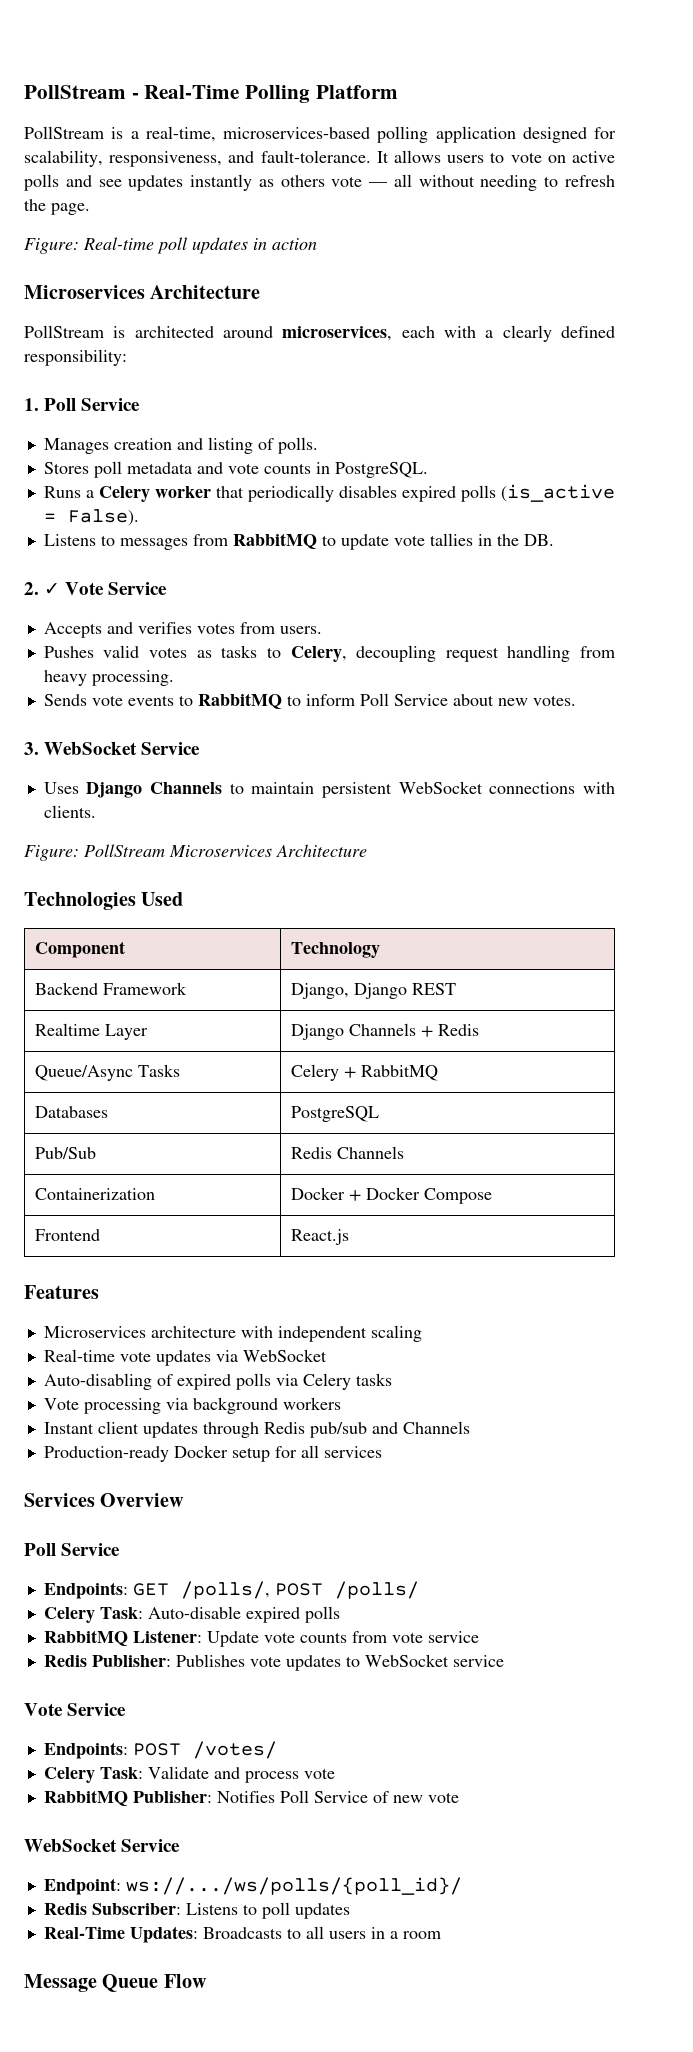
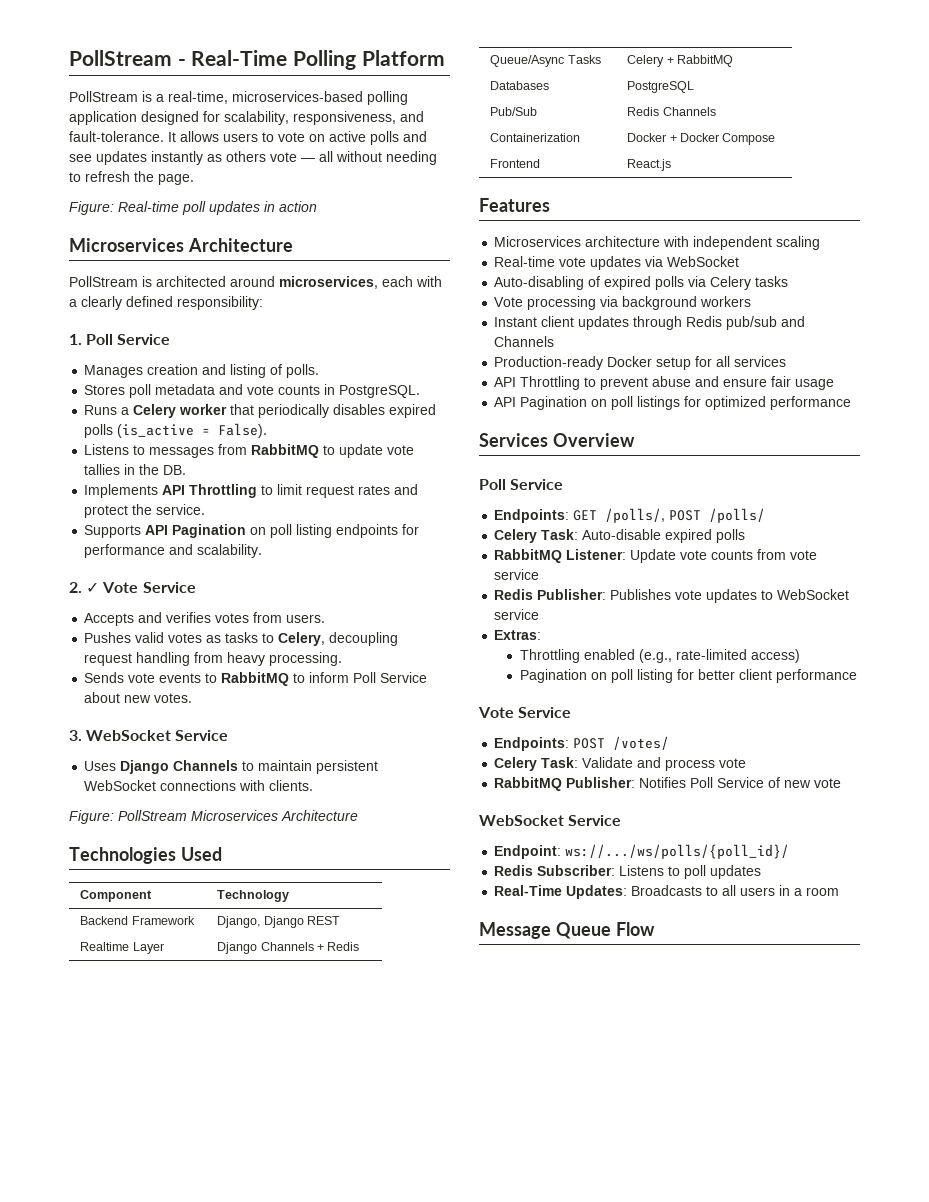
+ Implements API Throttling to limit request rates and protect the service.
+ Supports API Pagination on poll listing endpoints for performance and scalability.
+ API Throttling to prevent abuse and ensure fair usage
+ API Pagination on poll listings for optimized performance
+ Extras:
+ Throttling enabled (e.g., rate-limited access)
+ Pagination on poll listing for better client performance

